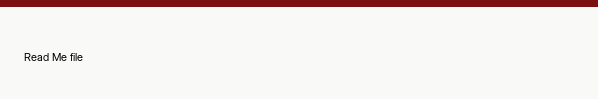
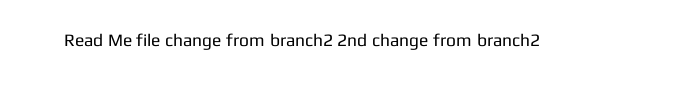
- Read Me file
+ Read Me file change from branch2 2nd change from branch2

